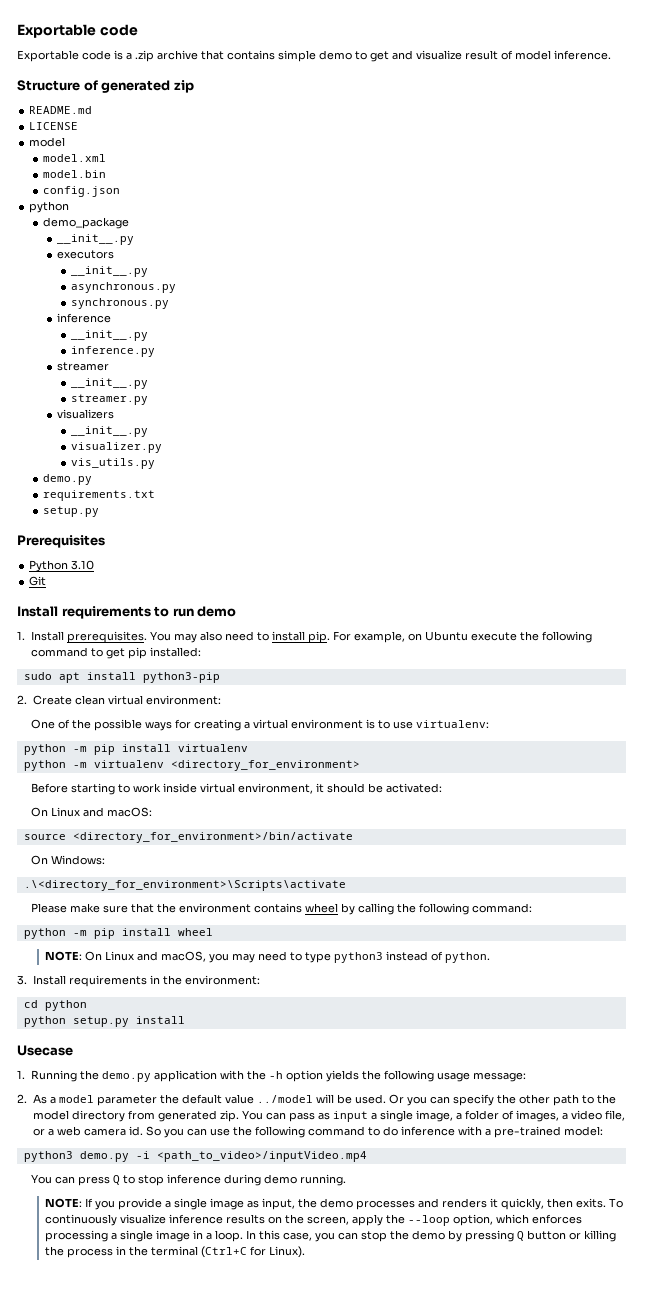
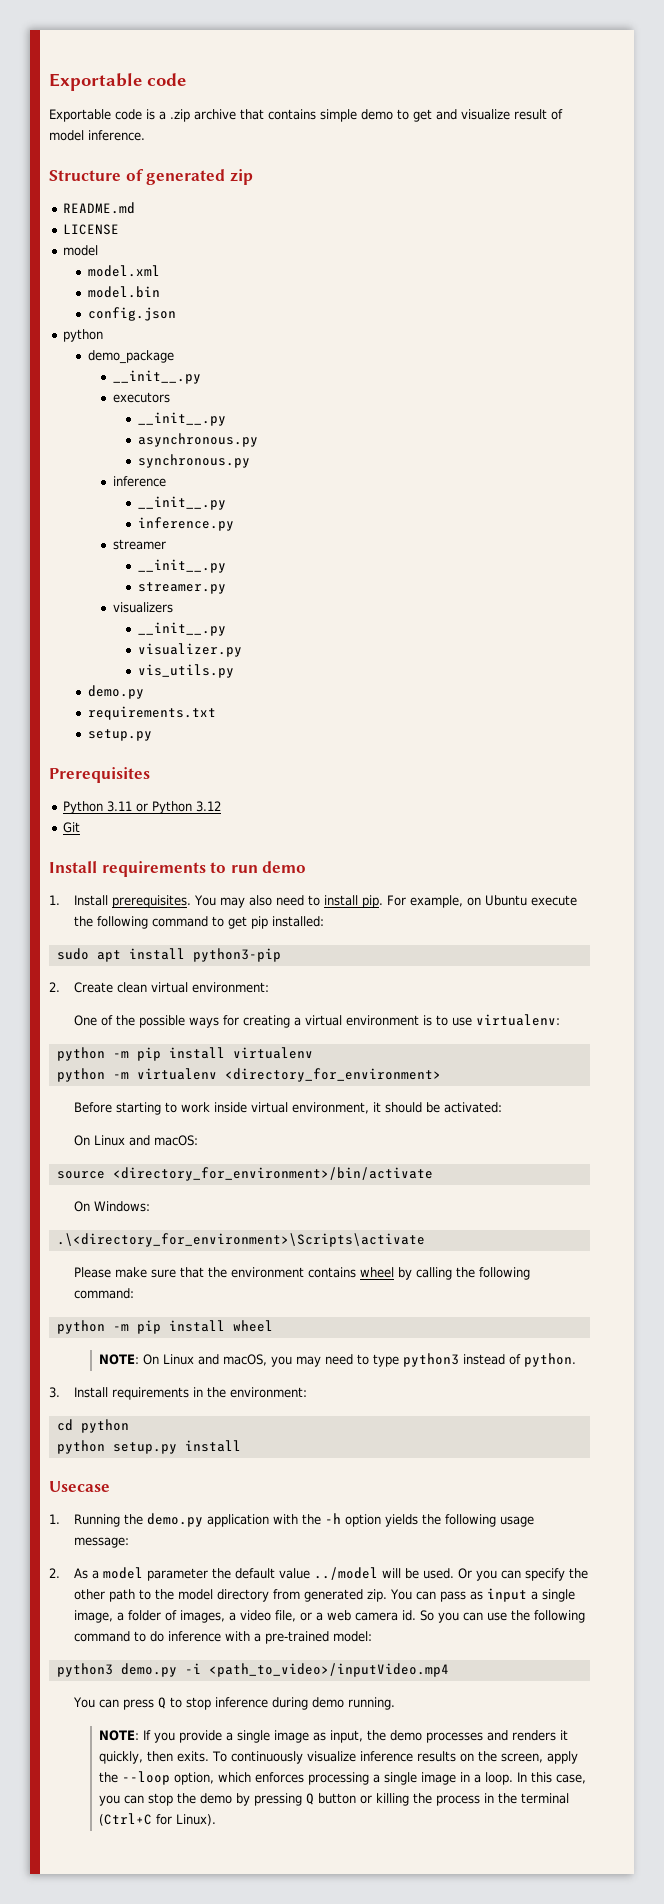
- Python 3.10
+ Python 3.11 or Python 3.12

